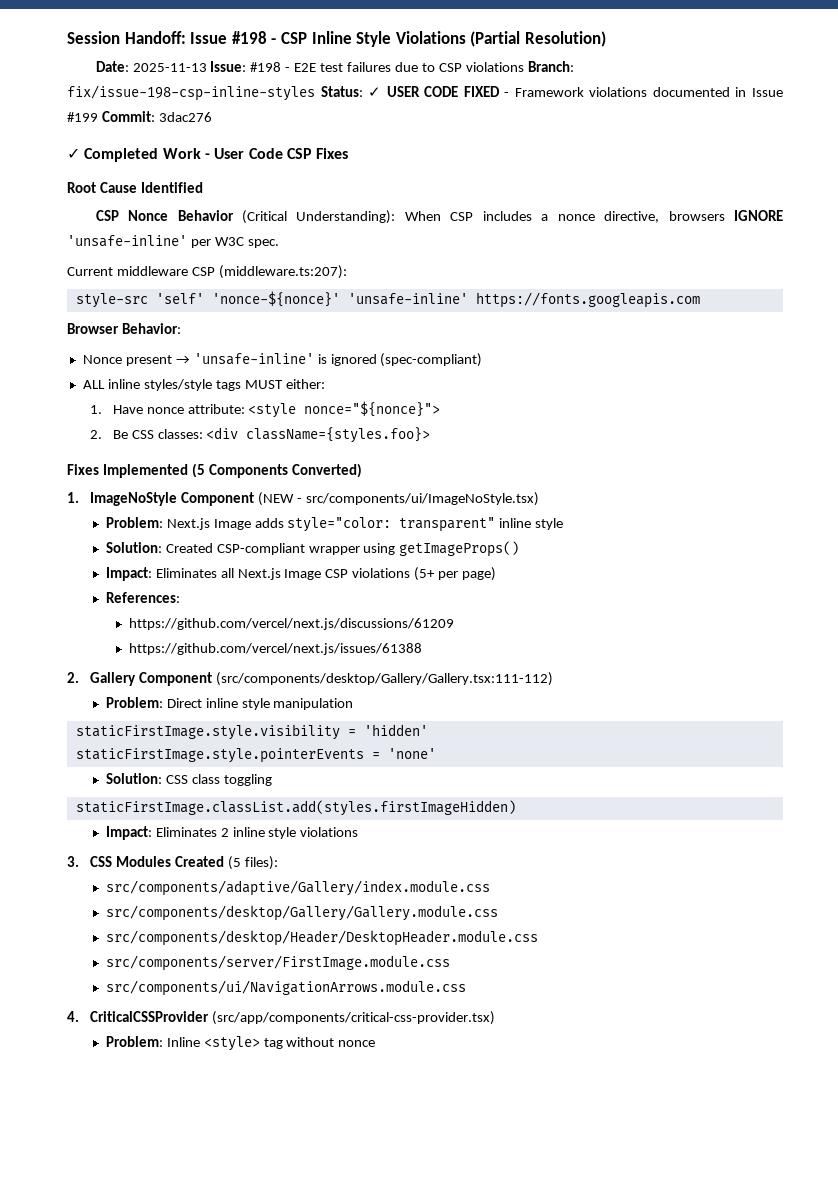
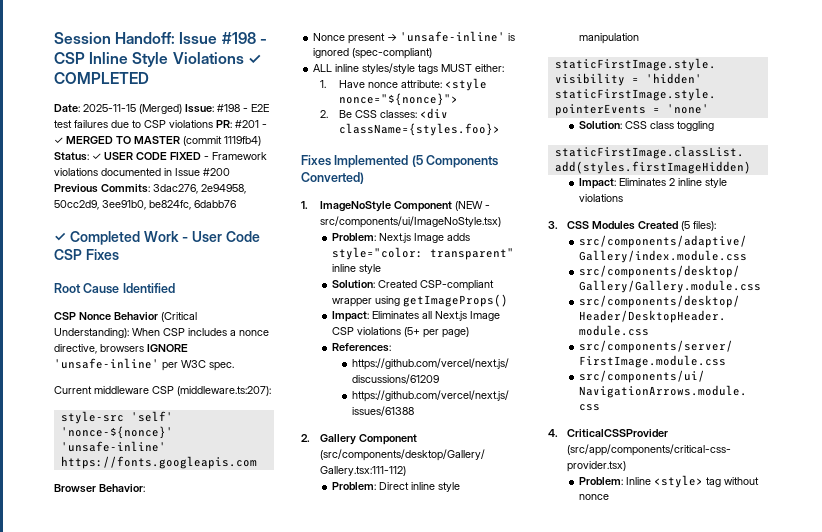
- Session Handoff: Issue #198 - CSP Inline Style Violations (Partial Resolution)
+ Session Handoff: Issue #198 - CSP Inline Style Violations ✓ COMPLETED
- Date: 2025-11-13 Issue: #198 - E2E test failures due to CSP violations Branch: fix/issue-198-csp-inline-styles Status: ✓ USER CODE FIXED - Framework violations documented in Issue #199 Commit: 3dac276
+ Date: 2025-11-15 (Merged) Issue: #198 - E2E test failures due to CSP violations PR: #201 - ✓ MERGED TO MASTER (commit 1119fb4) Status: ✓ USER CODE FIXED - Framework violations documented in Issue #200 Previous Commits: 3dac276, 2e94958, 50cc2d9, 3ee91b0, be824fc, 6dabb76

